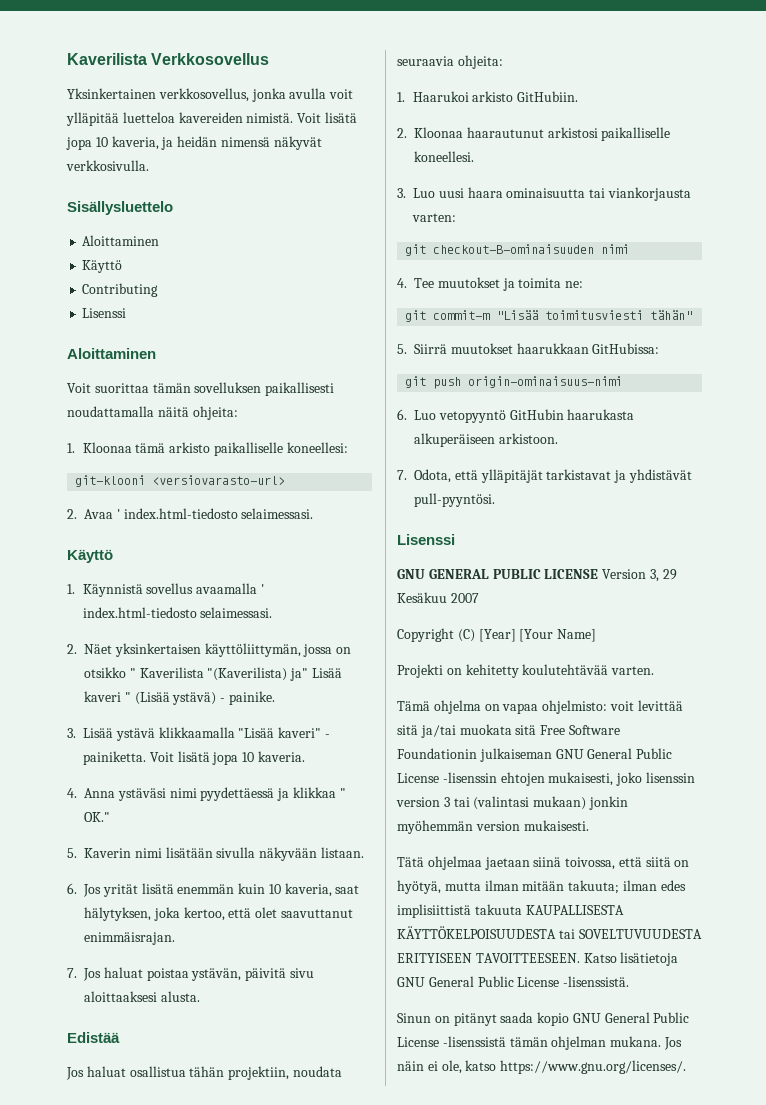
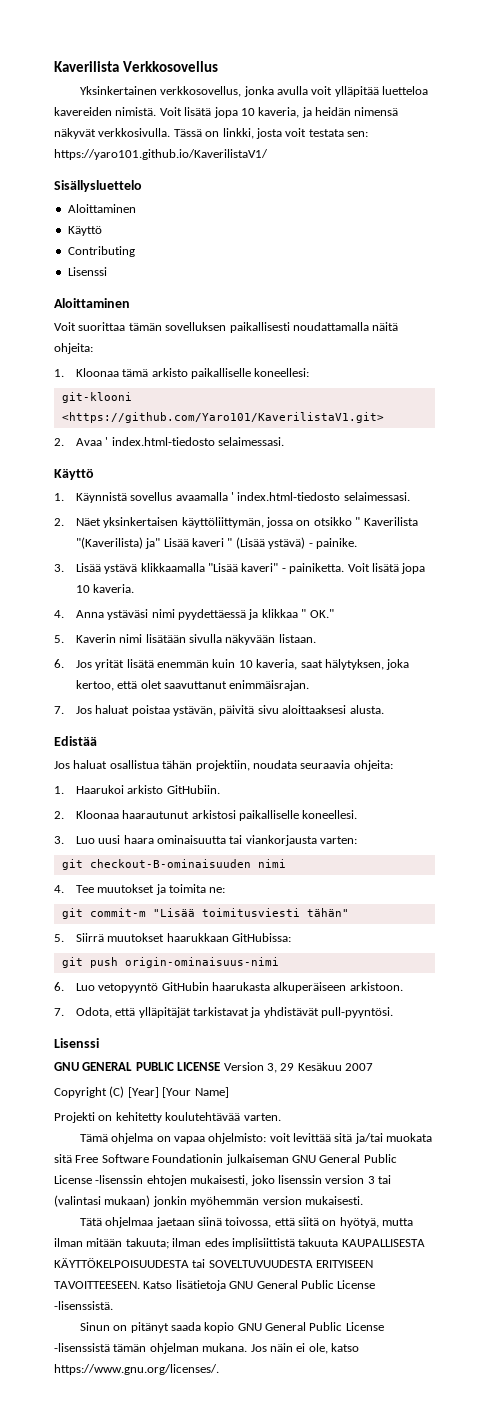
+ Tässä on linkki, josta voit testata sen: https://yaro101.github.io/KaverilistaV1/
- git-klooni <versiovarasto-url>
+ git-klooni <https://github.com/Yaro101/KaverilistaV1.git>

